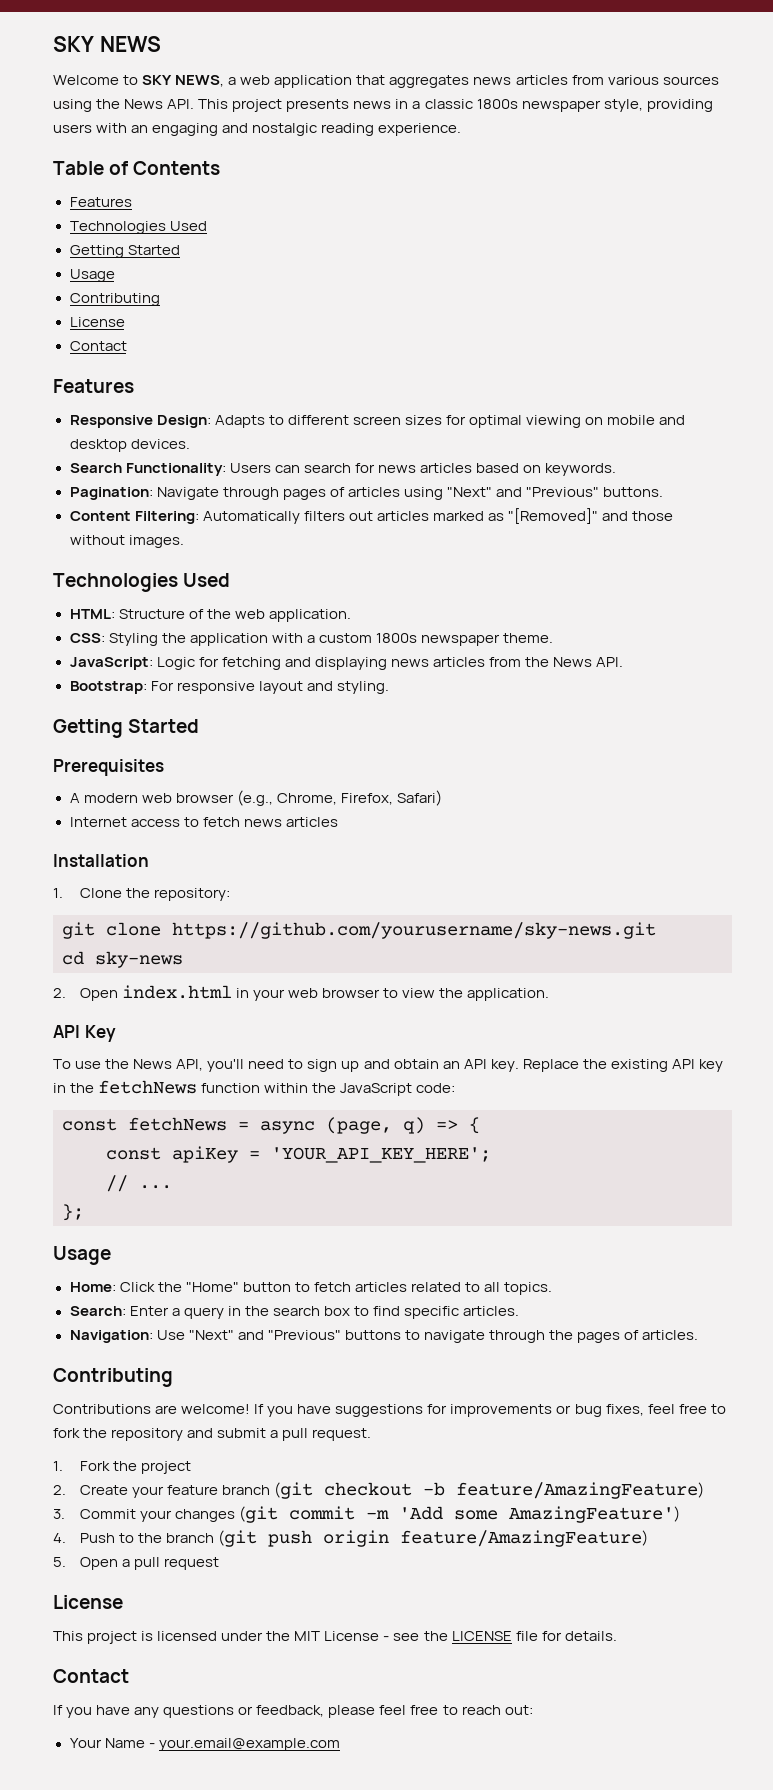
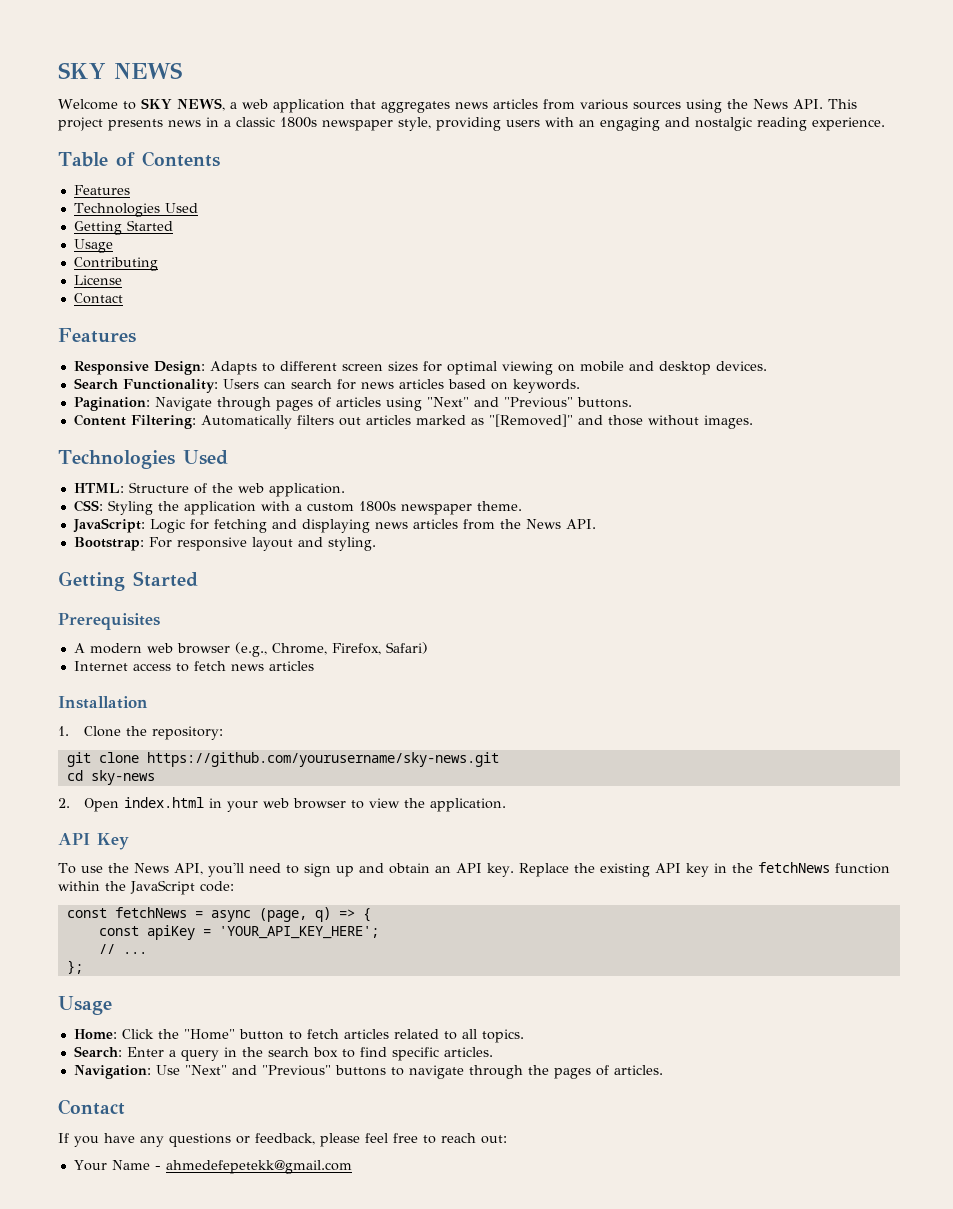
  Navigation: Use "Next" and "Previous" buttons to navigate through the pages of articles.
- Contributing
- Contributions are welcome! If you have suggestions for improvements or bug fixes, feel free to fork the repository and submit a pull request.
- 1. Fork the project
- 2. Create your feature branch (git checkout -b feature/AmazingFeature)
- 3. Commit your changes (git commit -m 'Add some AmazingFeature')
- 4. Push to the branch (git push origin feature/AmazingFeature)
- 5. Open a pull request
- License
- This project is licensed under the MIT License - see the LICENSE file for details.
- Your Name - your.email@example.com
+ Your Name - ahmedefepetekk@gmail.com

